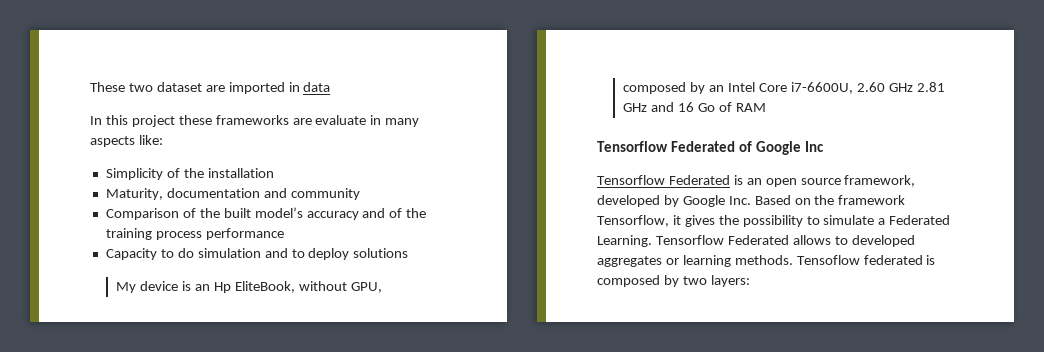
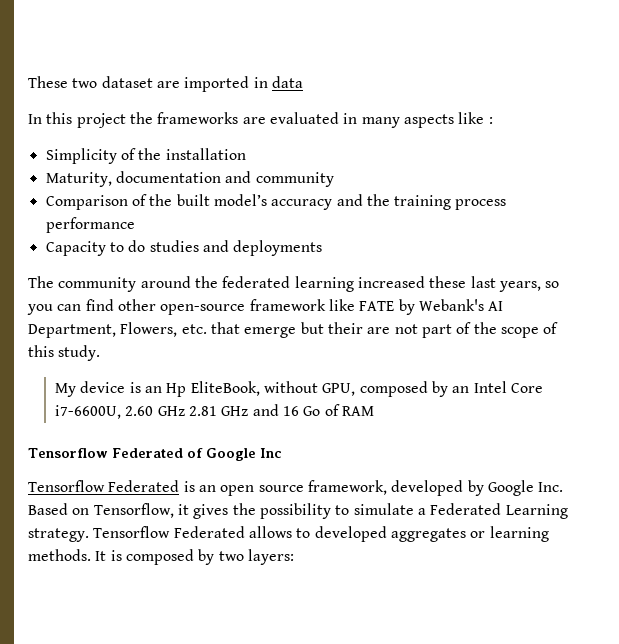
- In this project these frameworks are evaluate in many aspects like:
+ In this project the frameworks are evaluated in many aspects like :
- Comparison of the built model’s accuracy and of the training process performance
+ Comparison of the built model’s accuracy and the training process performance
- Capacity to do simulation and to deploy solutions
+ Capacity to do studies and deployments
+ The community around the federated learning increased these last years, so you can find other open-source framework like FATE by Webank's AI Department, Flowers, etc. that emerge but their are not part of the scope of this study.
- Tensorflow Federated is an open source framework, developed by Google Inc. Based on the framework Tensorflow, it gives the possibility to simulate a Federated Learning.
+ Tensorflow Federated is an open source framework, developed by Google Inc. Based on Tensorflow, it gives the possibility to simulate a Federated Learning strategy.
- Tensoflow federated is composed by two layers:
+ It is composed by two layers:

